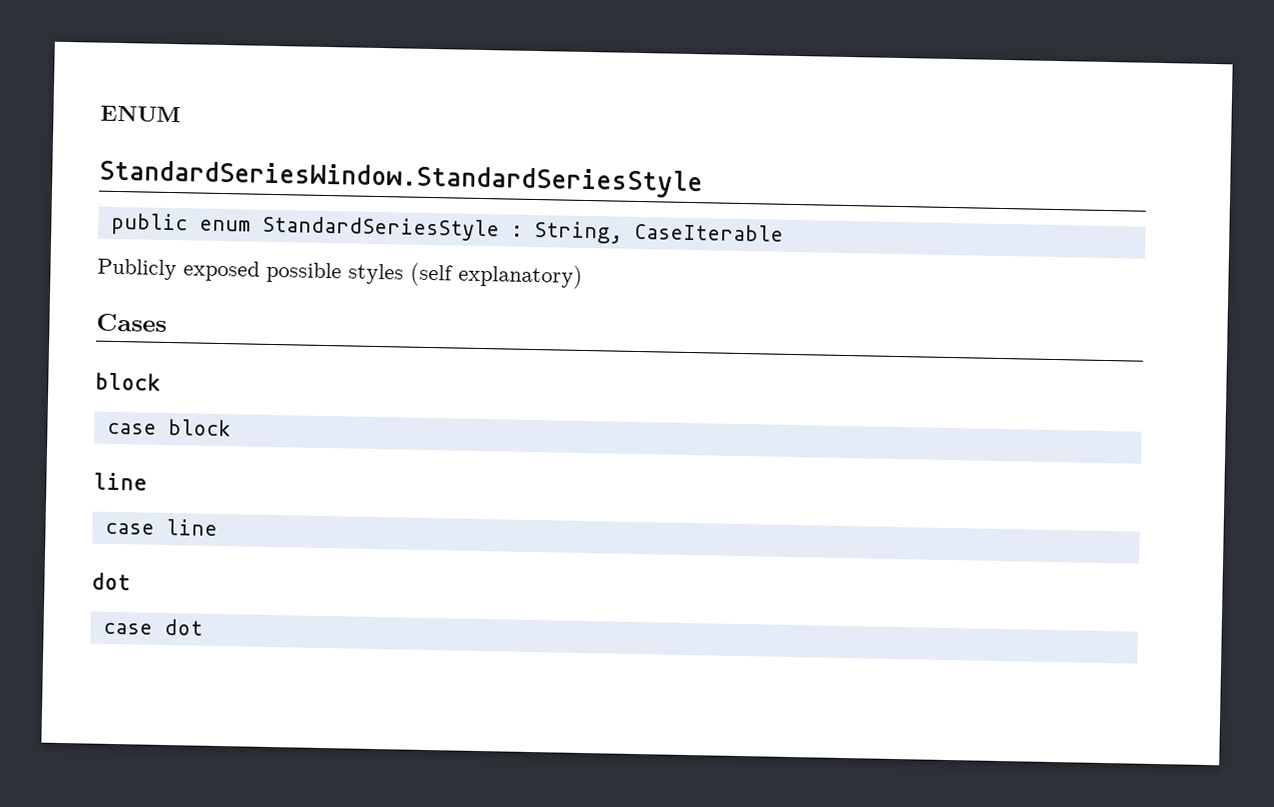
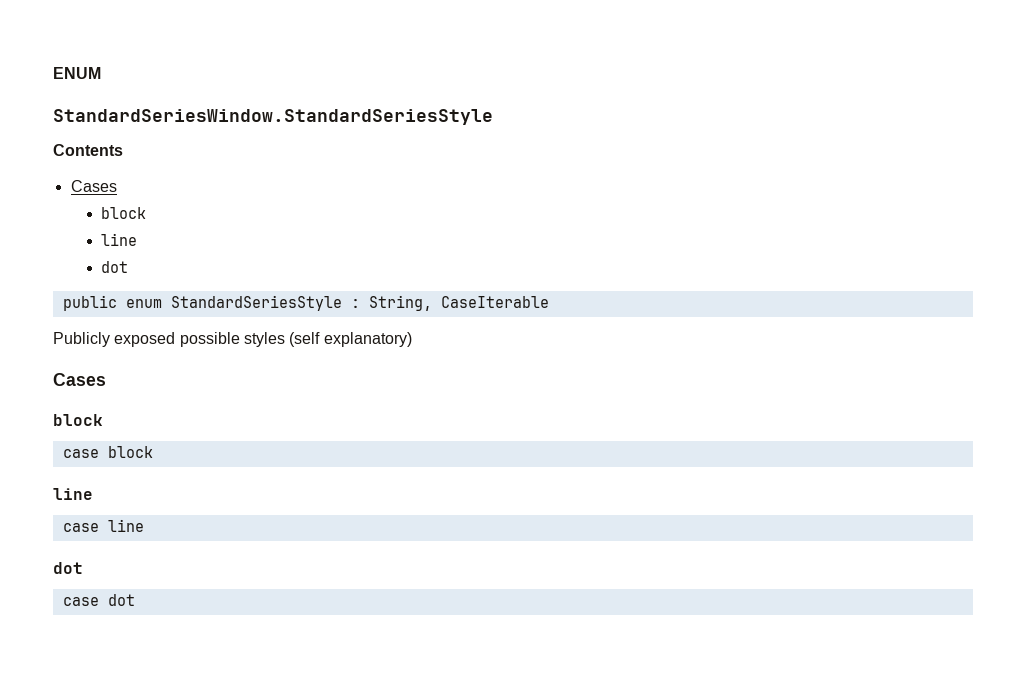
+ Contents
+ Cases
+ block
+ line
+ dot

